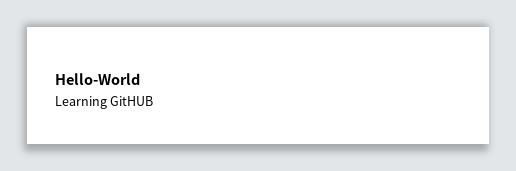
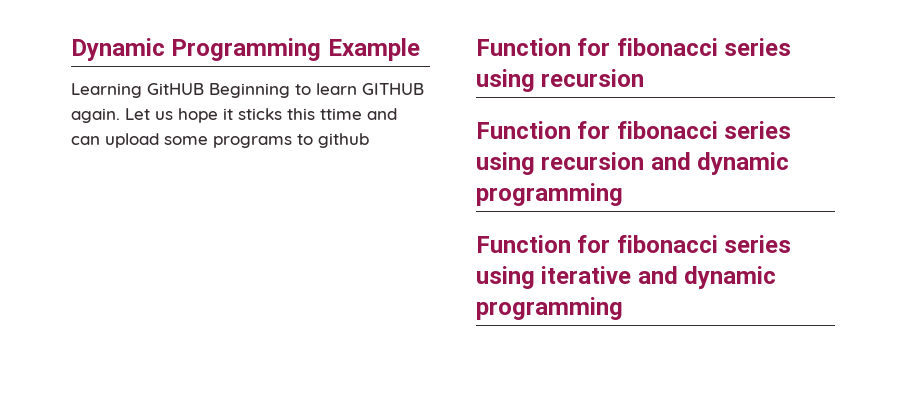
- Hello-World
+ Dynamic Programming Example
- Learning GitHUB
+ Learning GitHUB Beginning to learn GITHUB again. Let us hope it sticks this ttime and can upload some programs to github
+ Function for fibonacci series using recursion
+ Function for fibonacci series using recursion and dynamic programming
+ Function for fibonacci series using iterative and dynamic programming

